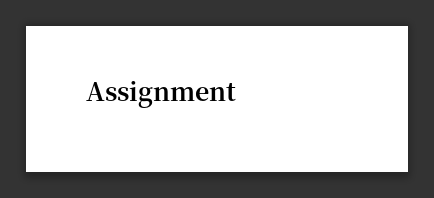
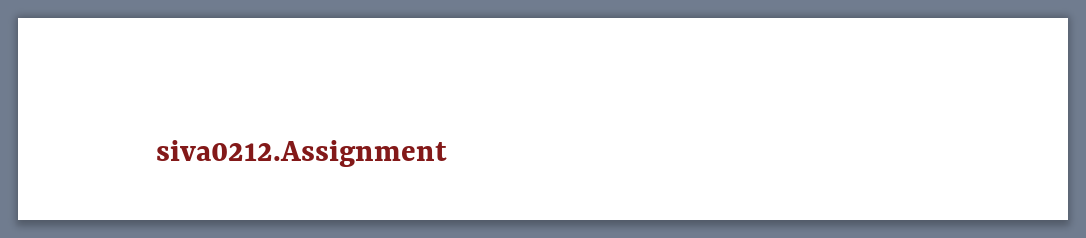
- Assignment
+ siva0212.Assignment

